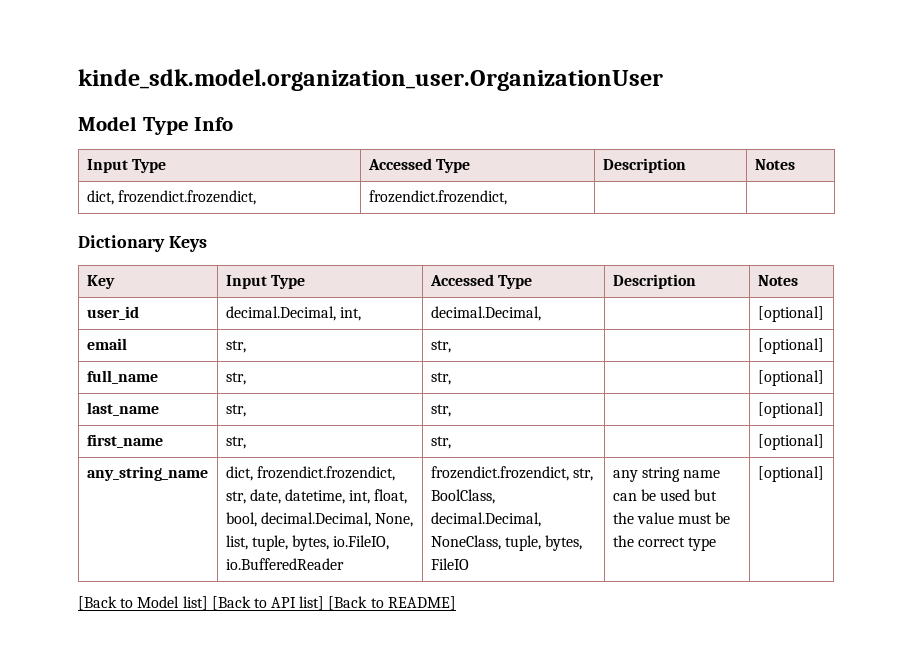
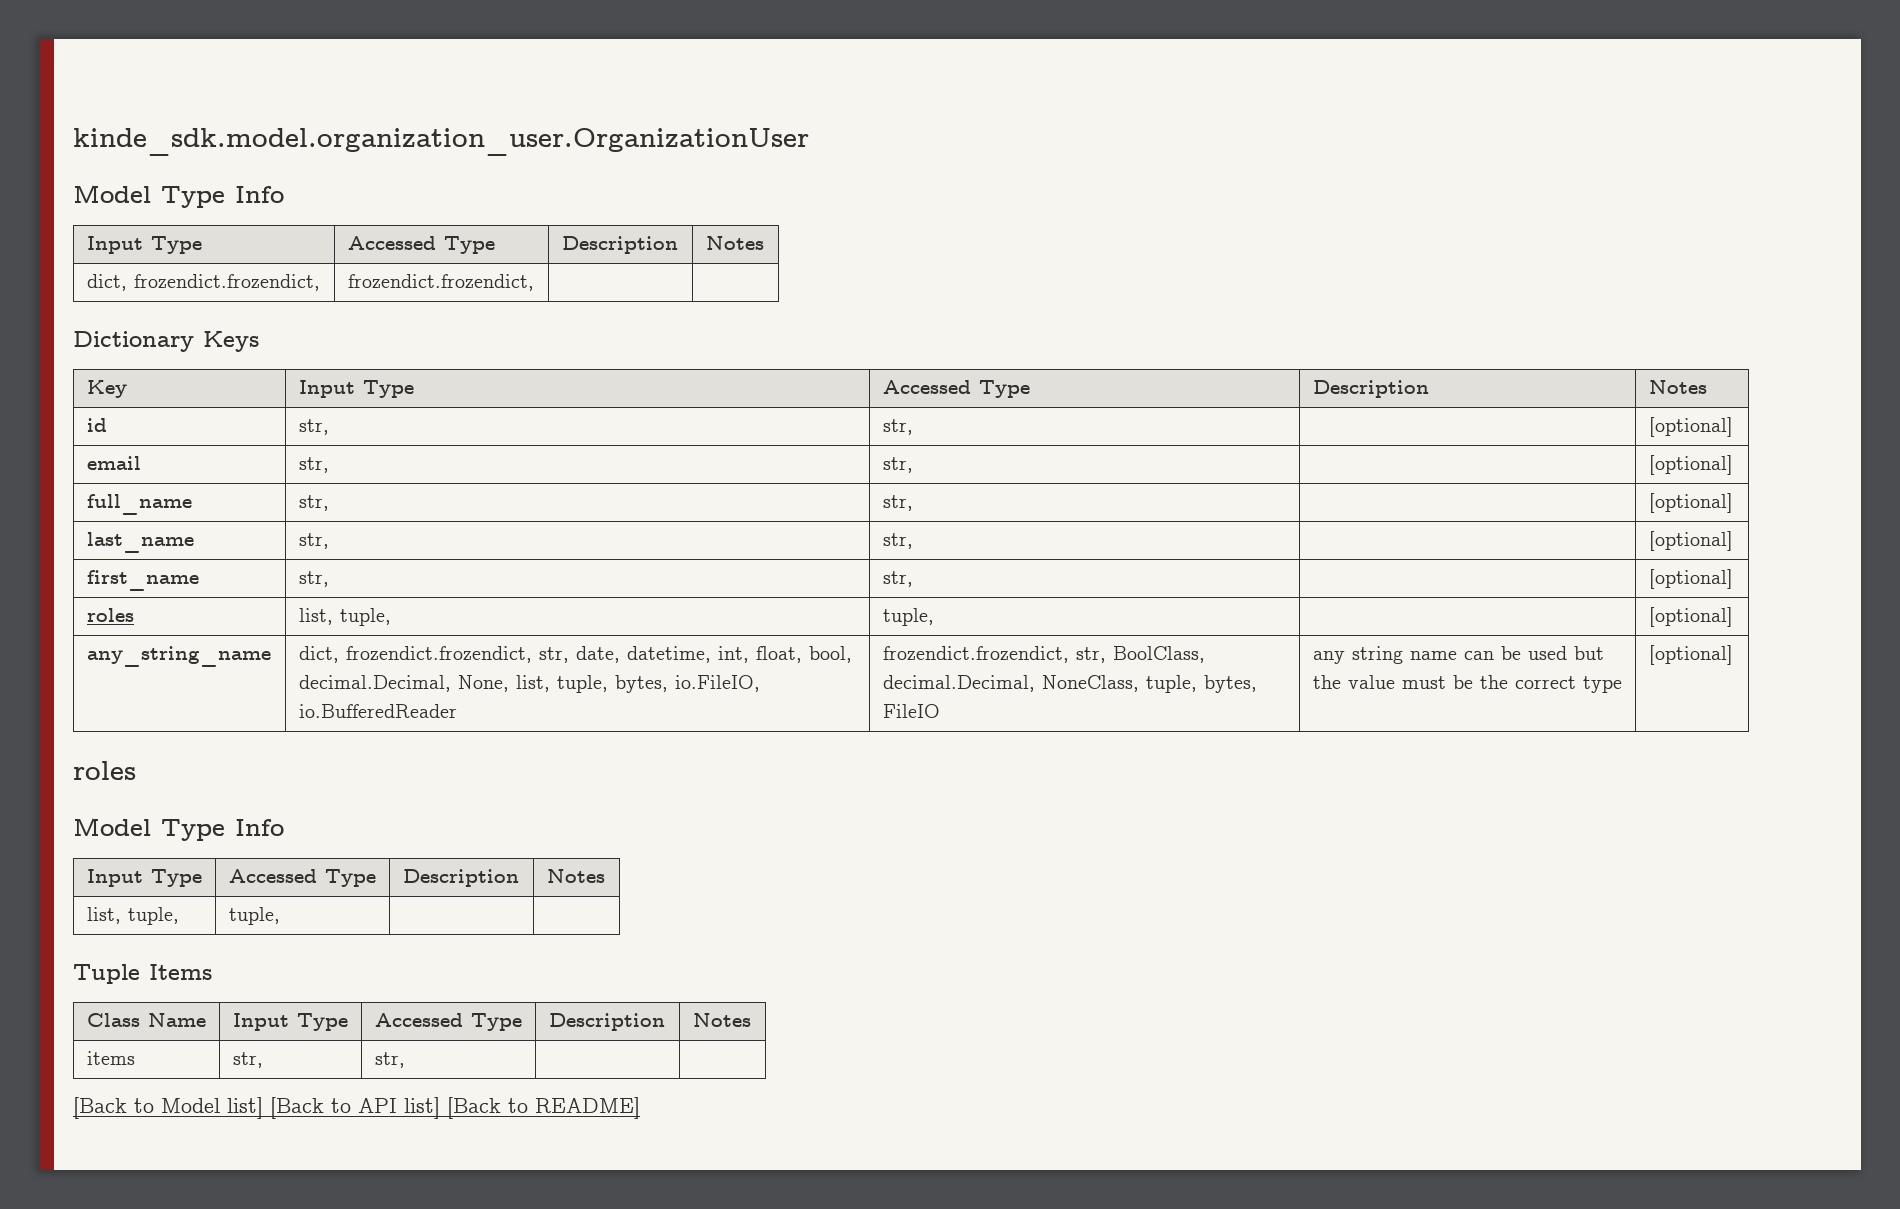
- user_id | decimal.Decimal, int, | decimal.Decimal, | | [optional]
+ id | str, | str, | | [optional]
+ roles | list, tuple, | tuple, | | [optional]
  any_string_name | dict, frozendict.frozendict, str, date, datetime, int, float, bool, decimal.Decimal, None, list, tuple, bytes, io.FileIO, io.BufferedReader | frozendict.frozendict, str, BoolClass, decimal.Decimal, NoneClass, tuple, bytes, FileIO | any string name can be used but the value must be the correct type | [optional]
+ roles
+ Model Type Info
+ Input Type | Accessed Type | Description | Notes
+ list, tuple, | tuple, | |
+ Tuple Items
+ Class Name | Input Type | Accessed Type | Description | Notes
+ items | str, | str, | |

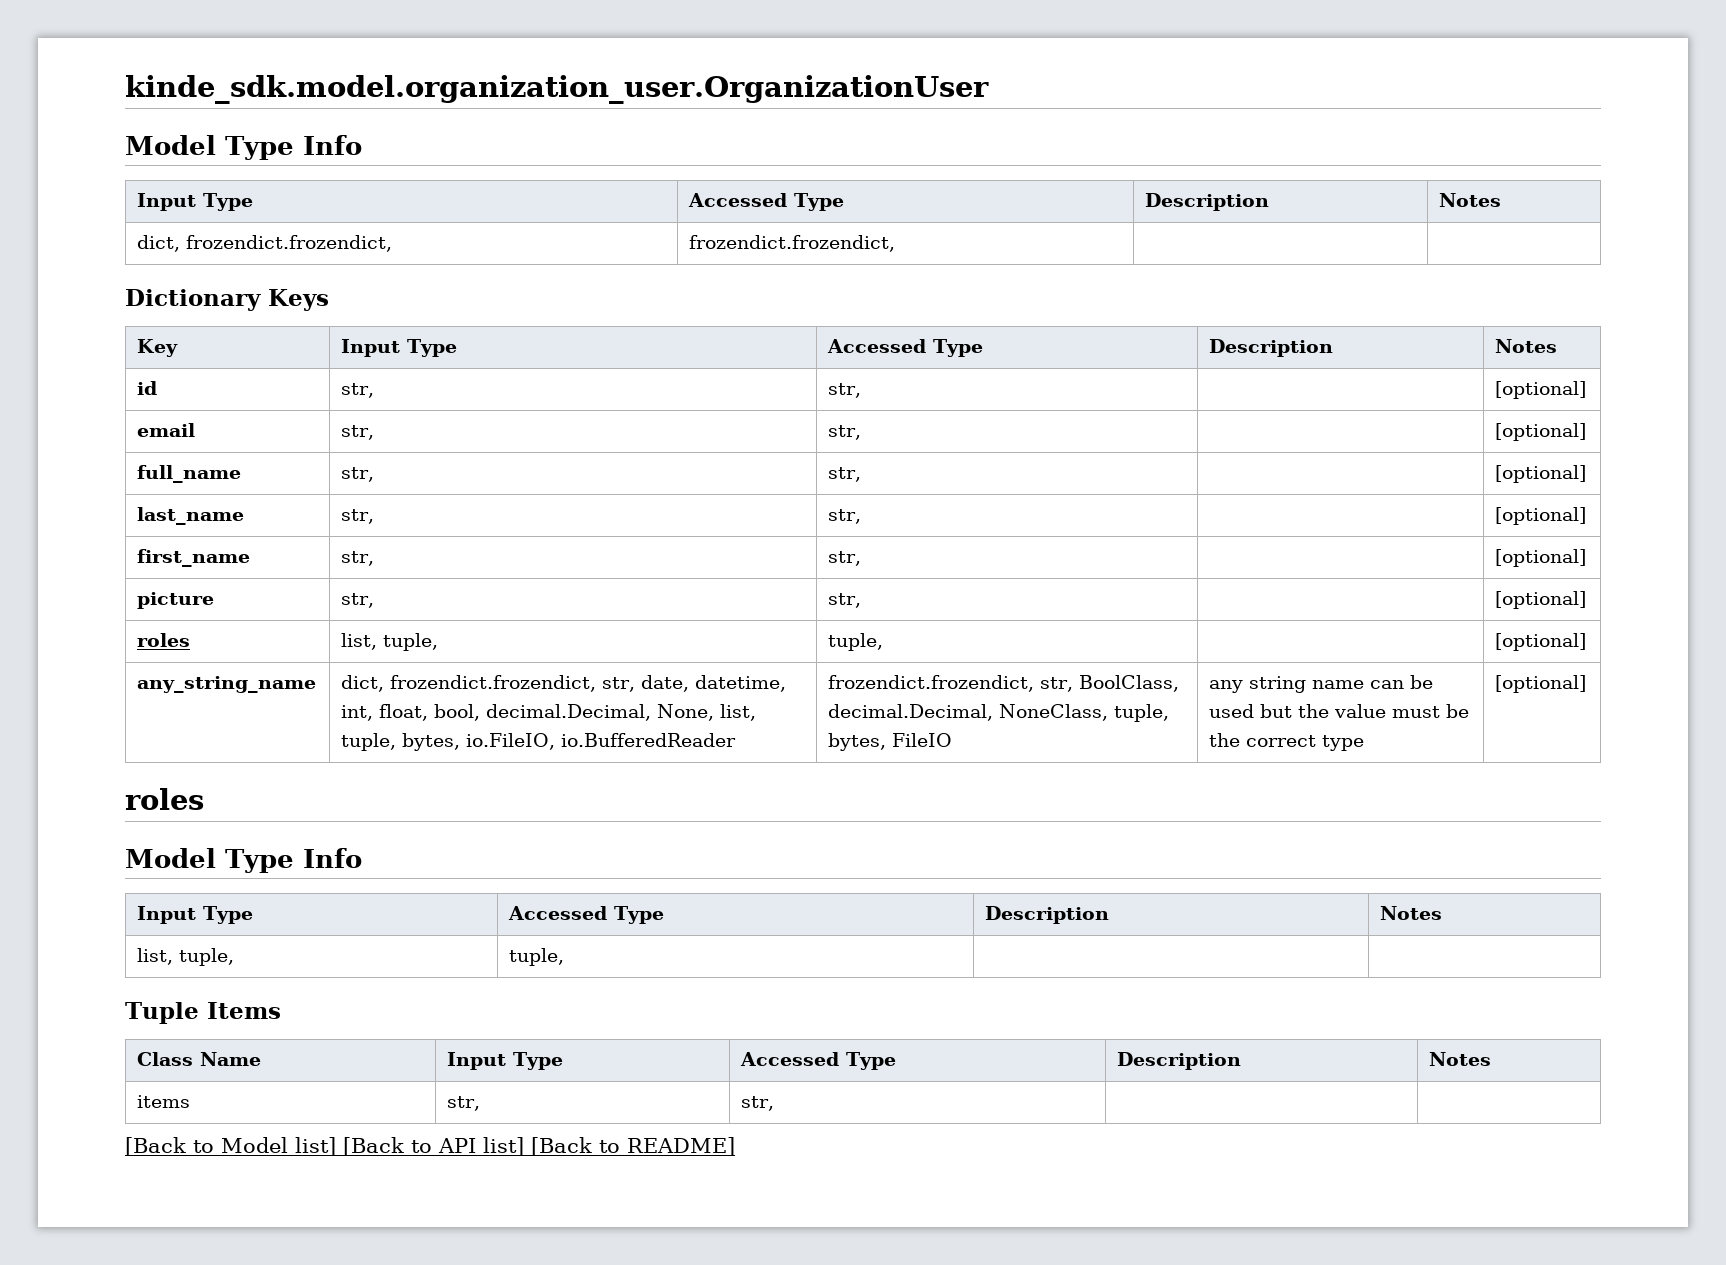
+ picture | str, | str, | | [optional]

